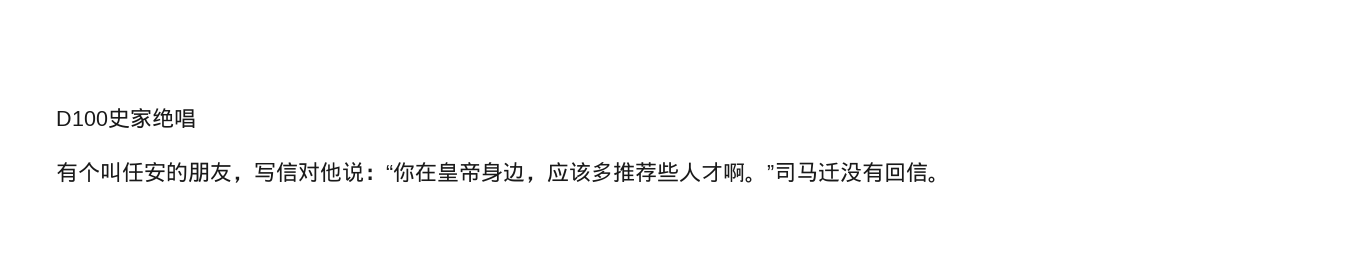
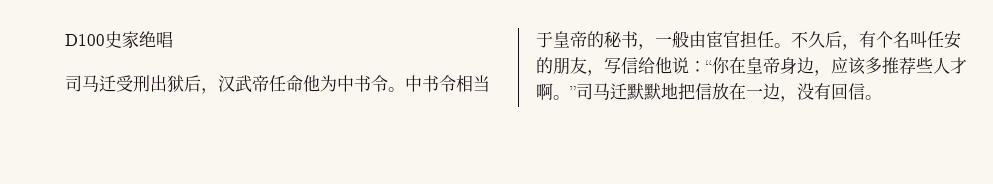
- 有个叫任安的朋友，写信对他说：“你在皇帝身边，应该多推荐些人才啊。”司马迁没有回信。
+ 司马迁受刑出狱后，汉武帝任命他为中书令。中书令相当于皇帝的秘书，一般由宦官担任。不久后，有个名叫任安的朋友，写信给他说：“你在皇帝身边，应该多推荐些人才啊。”司马迁默默地把信放在一边，没有回信。

